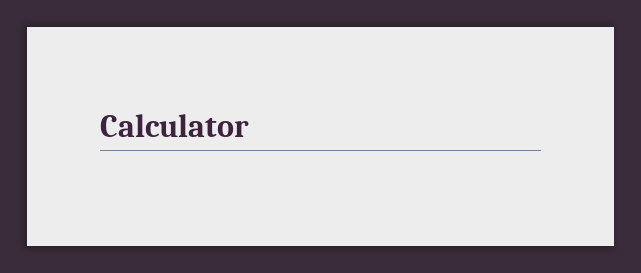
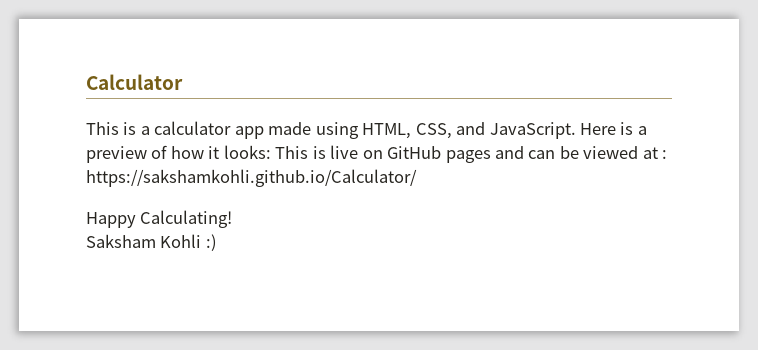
+ This is a calculator app made using HTML, CSS, and JavaScript. Here is a preview of how it looks: This is live on GitHub pages and can be viewed at : https://sakshamkohli.github.io/Calculator/
+ Happy Calculating!
+ Saksham Kohli :)

